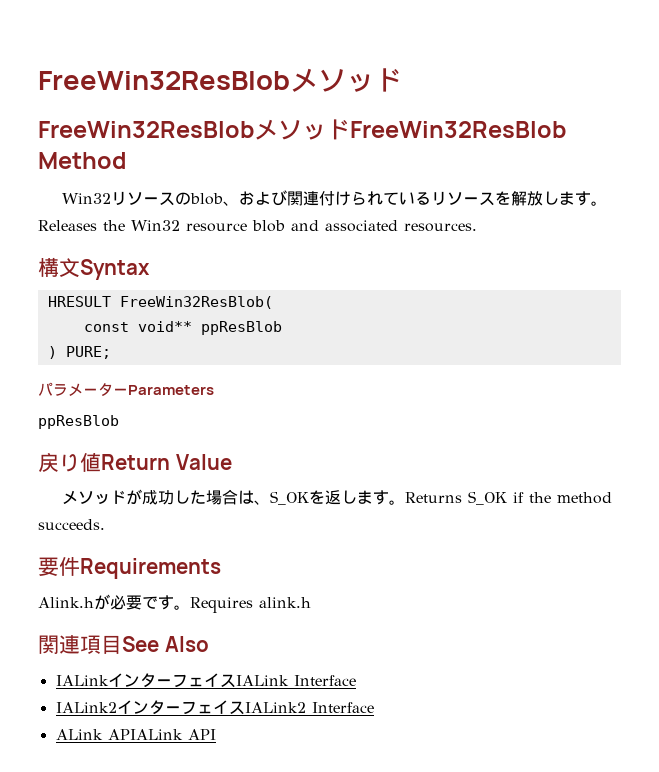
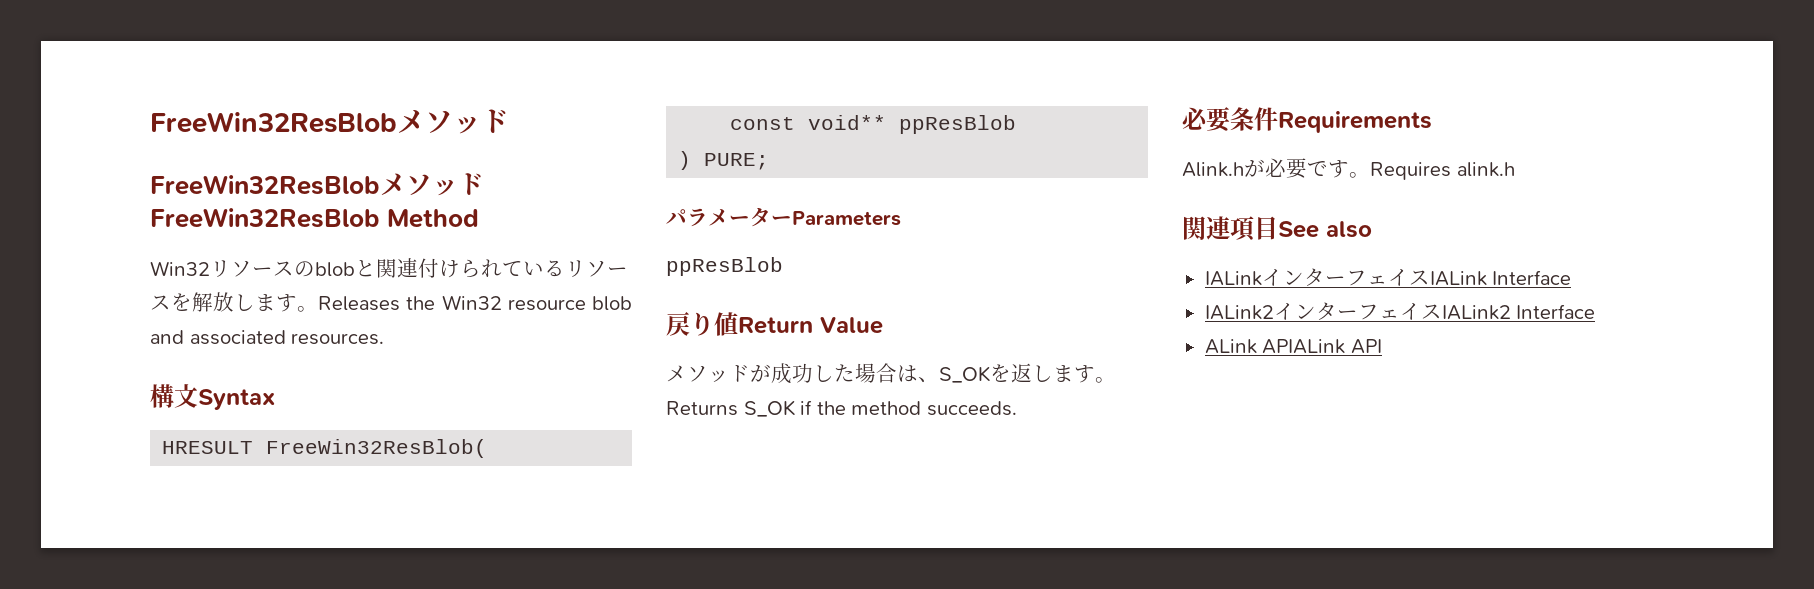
- Win32リソースのblob、および関連付けられているリソースを解放します。
+ Win32リソースのblobと関連付けられているリソースを解放します。
- 要件Requirements
+ 必要条件Requirements
- 関連項目See Also
+ 関連項目See also

